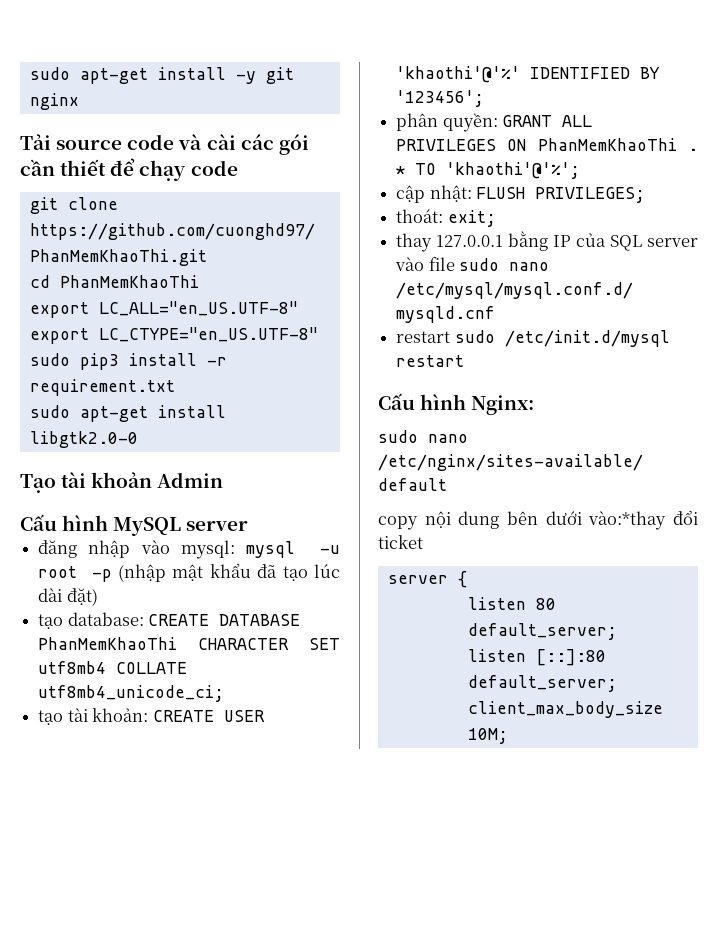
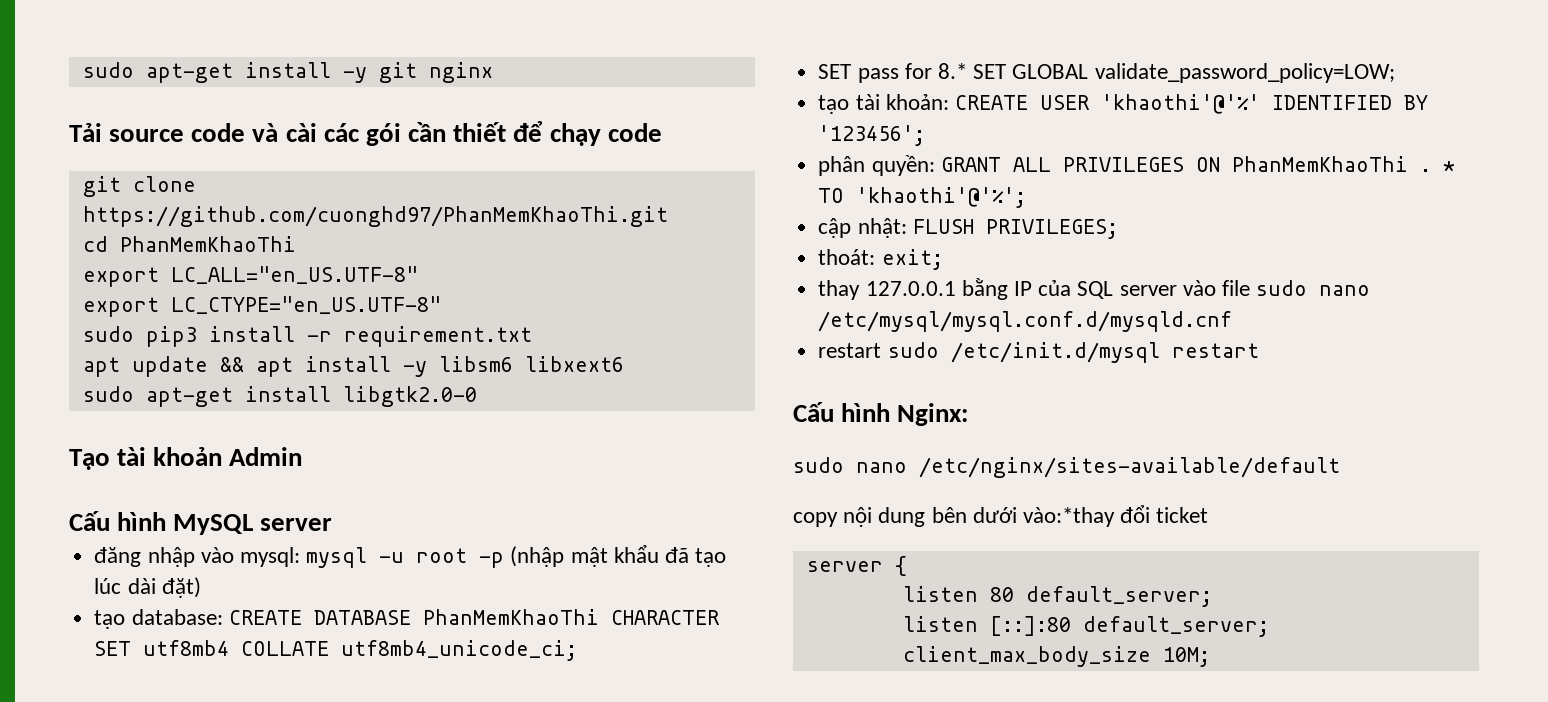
+ apt update && apt install -y libsm6 libxext6
+ SET pass for 8.* SET GLOBAL validate_password_policy=LOW;

